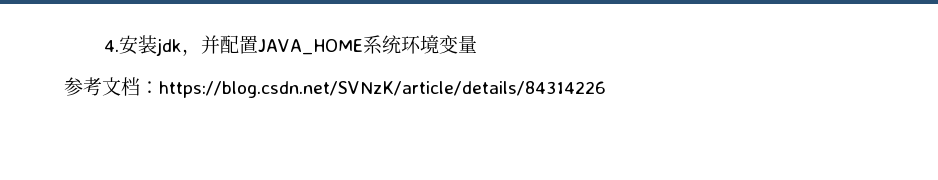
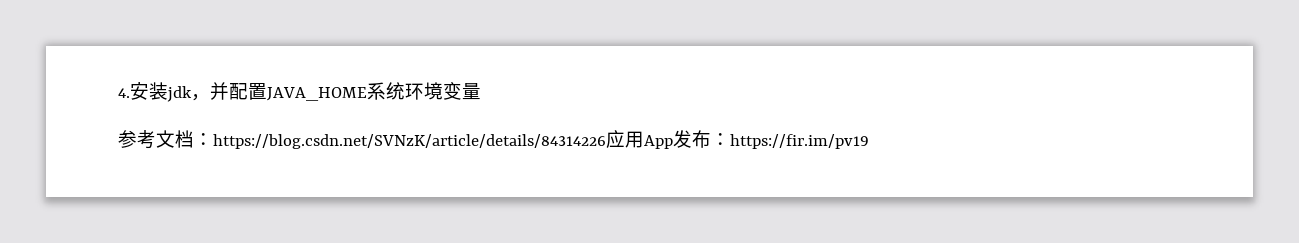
- 参考文档：https://blog.csdn.net/SVNzK/article/details/84314226
+ 参考文档：https://blog.csdn.net/SVNzK/article/details/84314226应用App发布：https://fir.im/pv19

